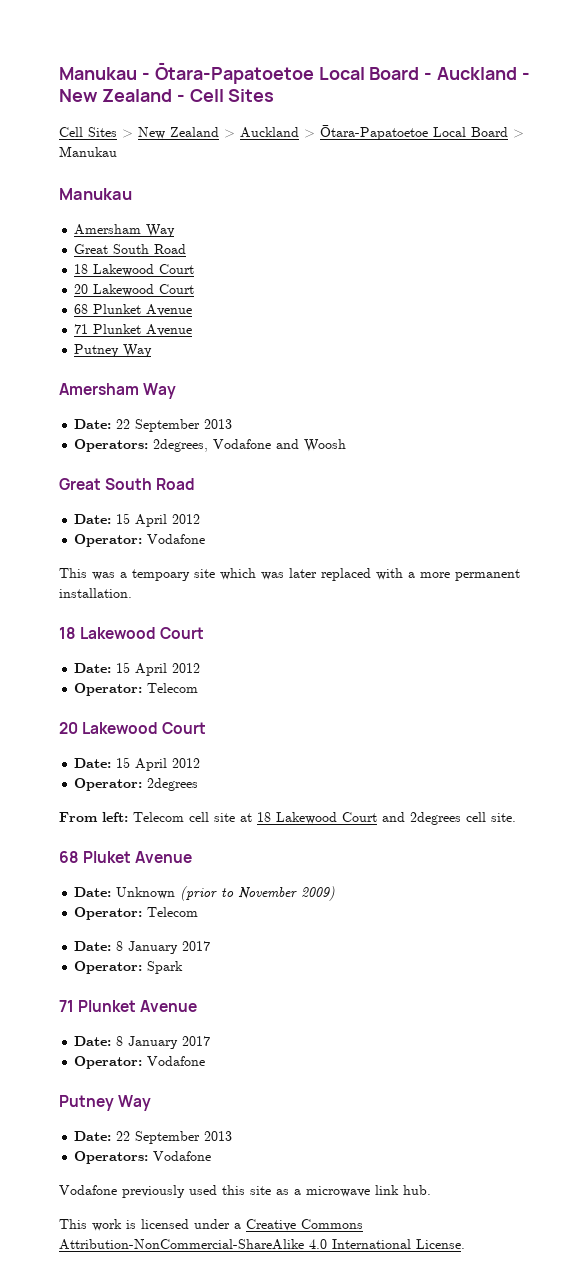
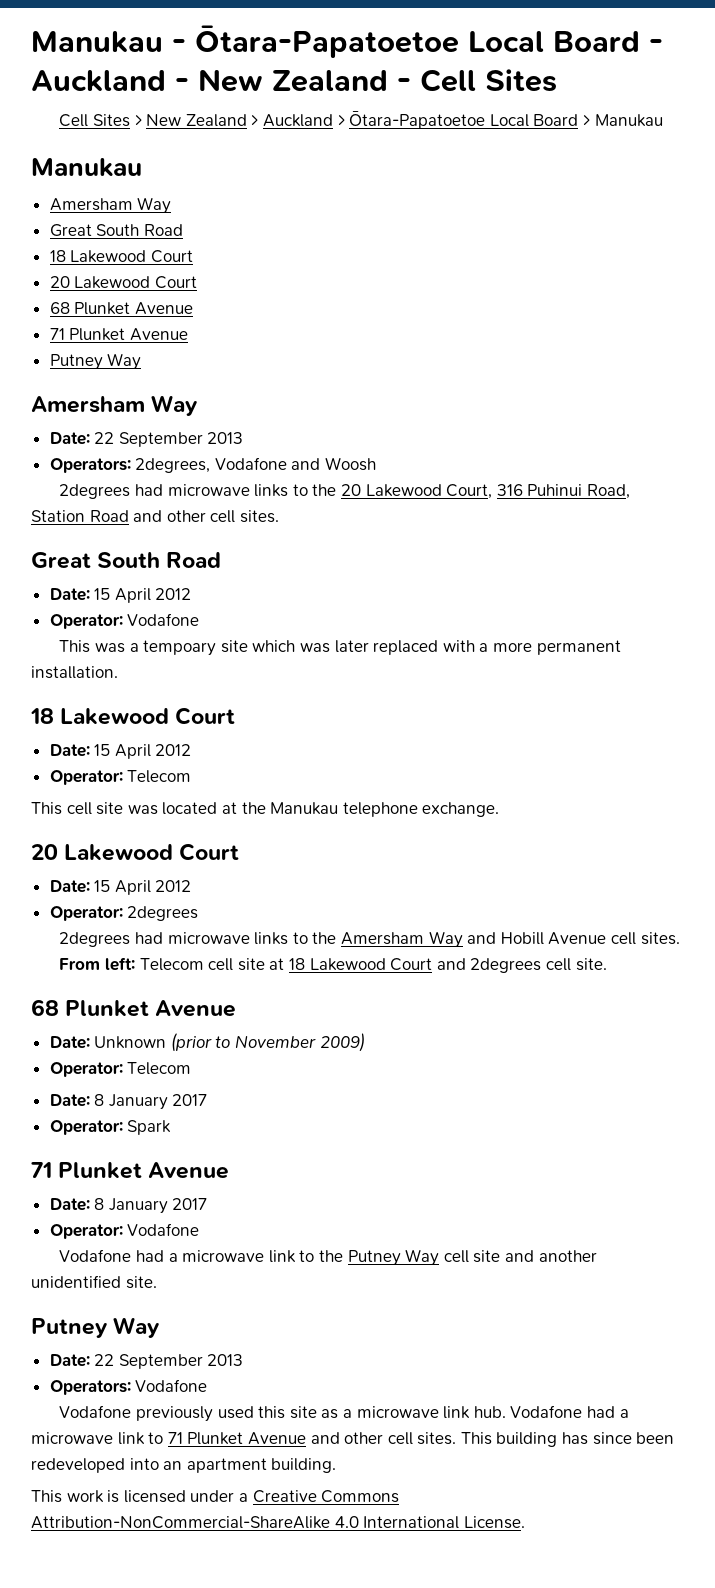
+ 2degrees had microwave links to the 20 Lakewood Court, 316 Puhinui Road, Station Road and other cell sites.
+ This cell site was located at the Manukau telephone exchange.
+ 2degrees had microwave links to the Amersham Way and Hobill Avenue cell sites.
  From left: Telecom cell site at 18 Lakewood Court and 2degrees cell site.
- 68 Pluket Avenue
+ 68 Plunket Avenue
+ Vodafone had a microwave link to the Putney Way cell site and another unidentified site.
+ Vodafone had a microwave link to 71 Plunket Avenue and other cell sites. This building has since been redeveloped into an apartment building.

